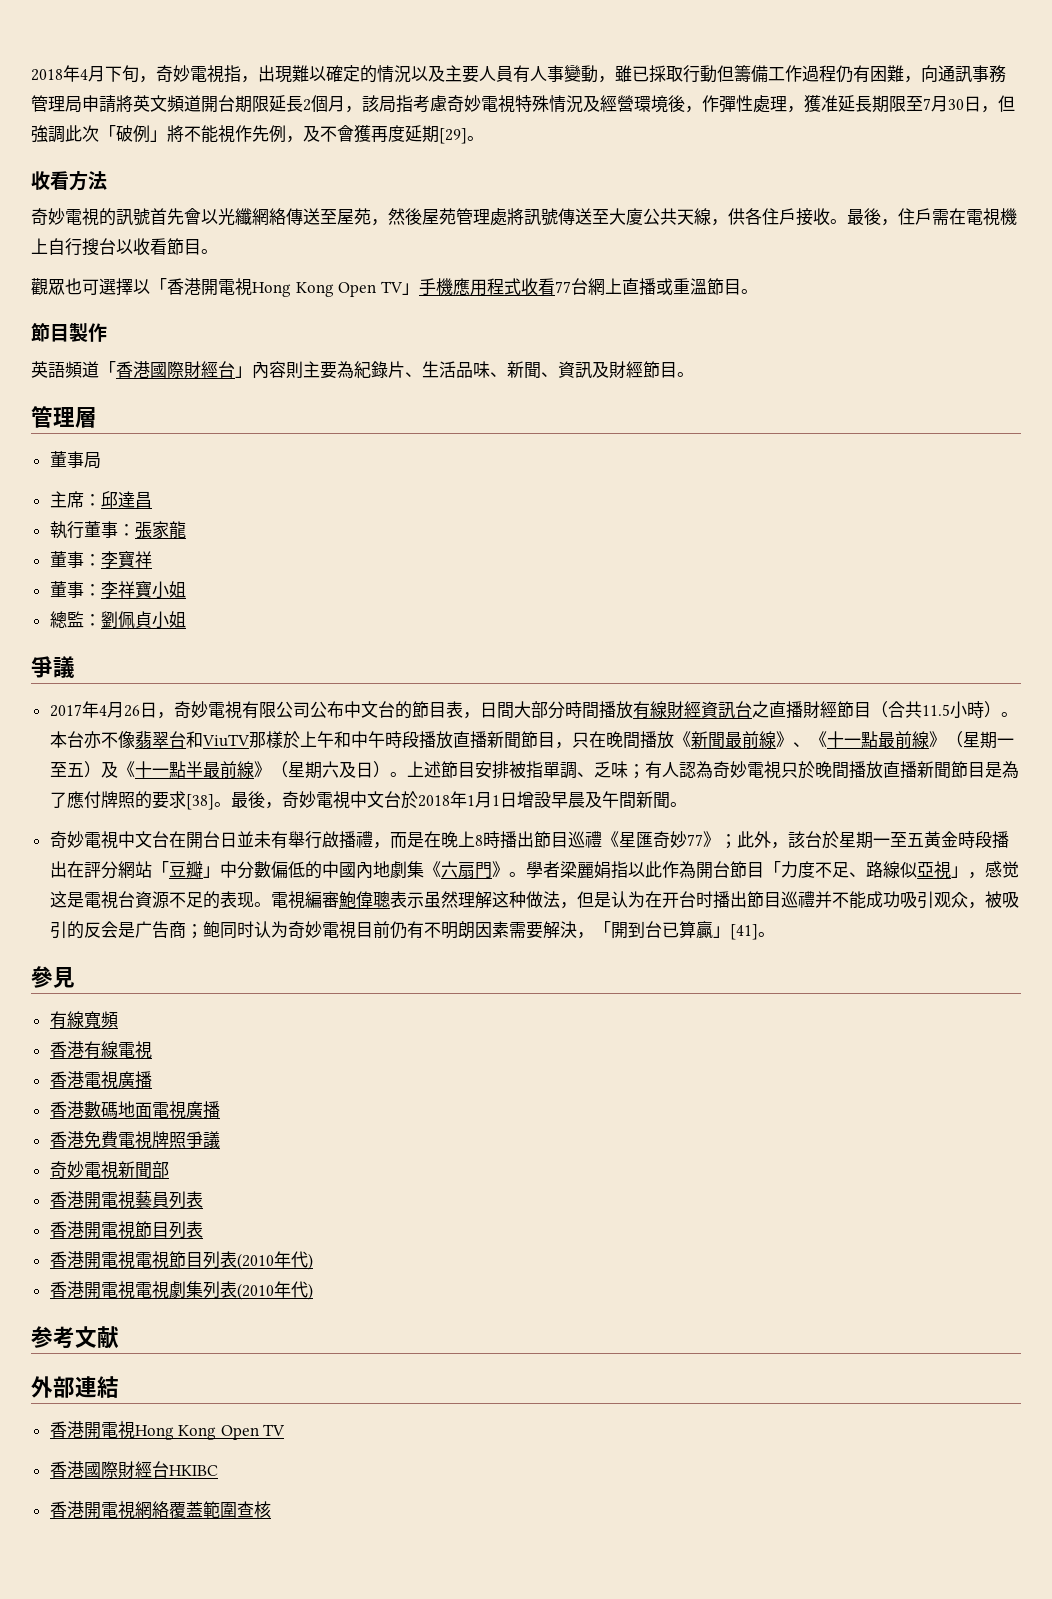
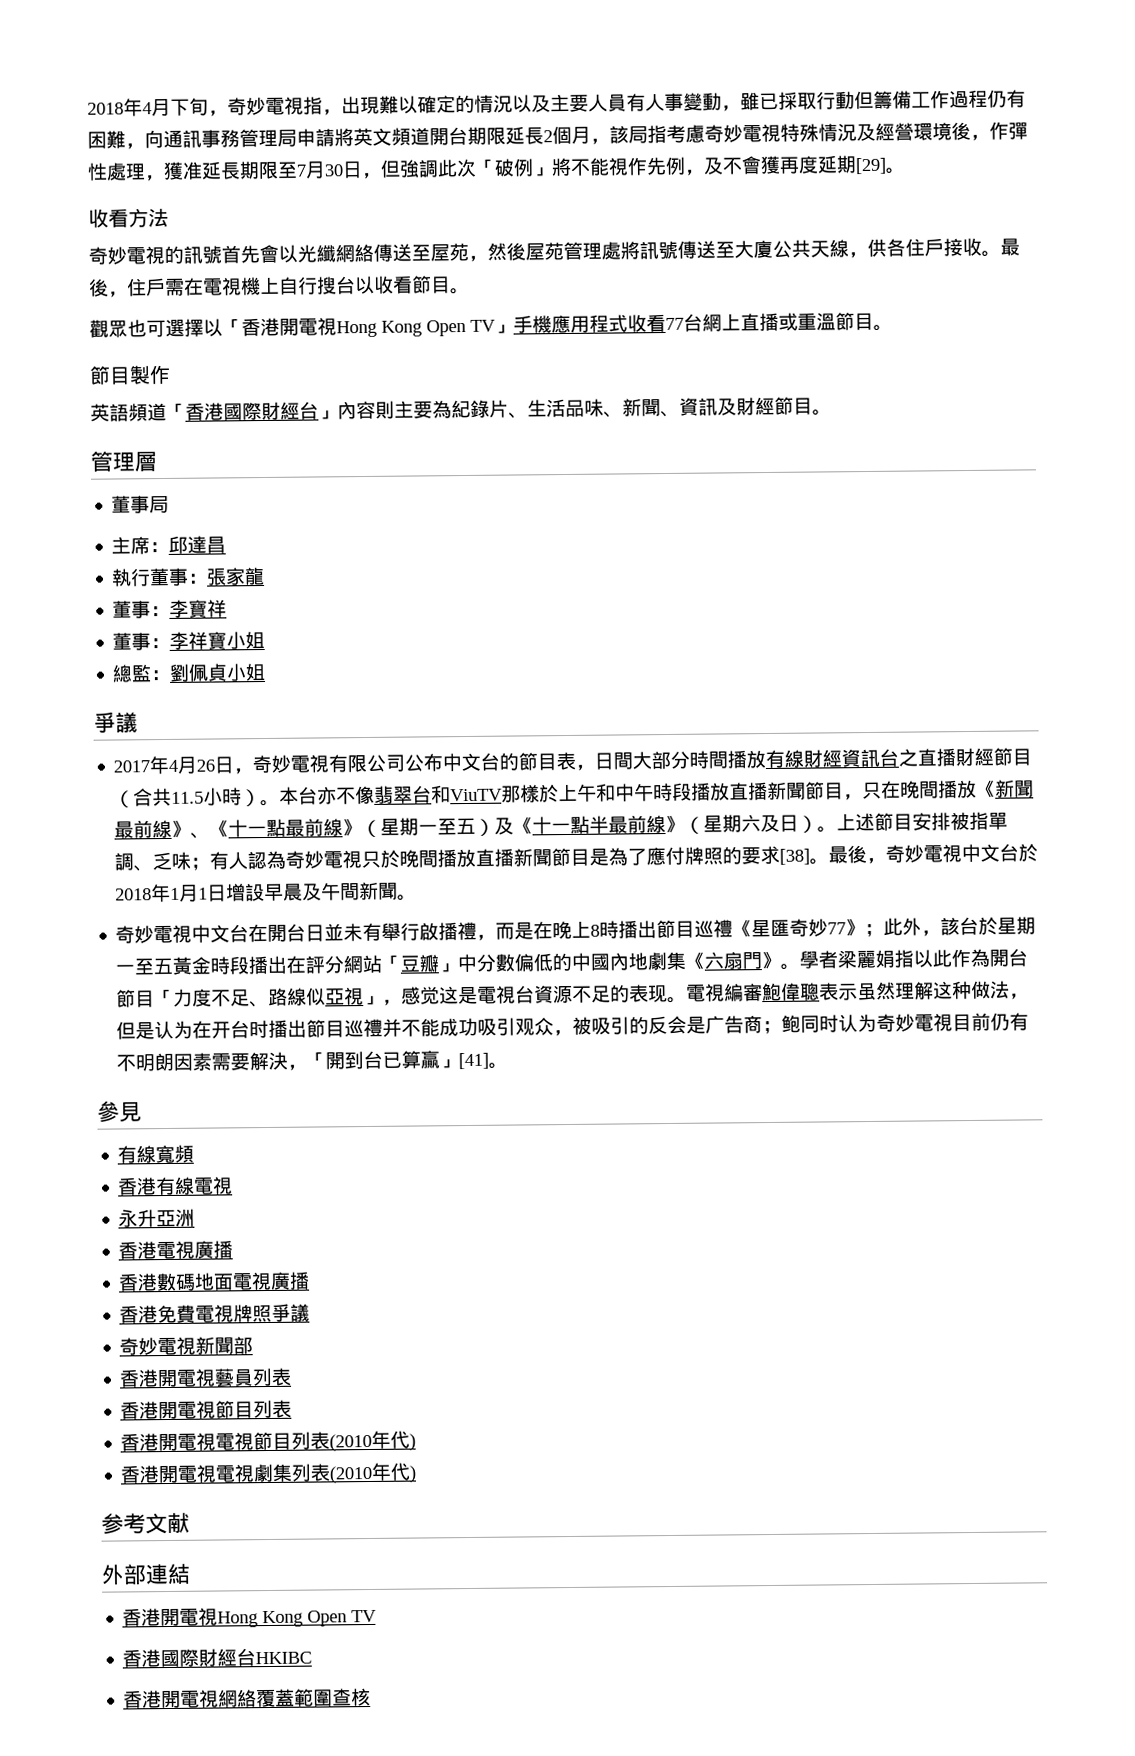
+ 永升亞洲

